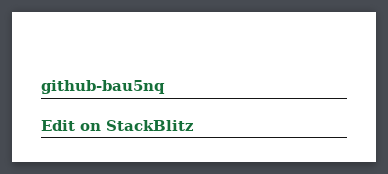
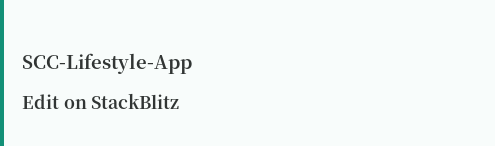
- github-bau5nq
+ SCC-Lifestyle-App

